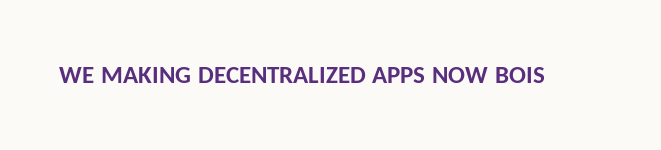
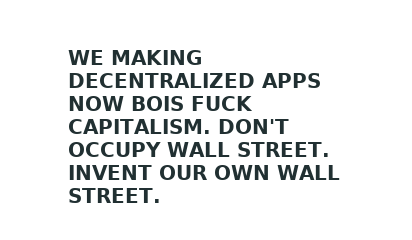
- WE MAKING DECENTRALIZED APPS NOW BOIS
+ WE MAKING DECENTRALIZED APPS NOW BOIS FUCK CAPITALISM. DON'T OCCUPY WALL STREET. INVENT OUR OWN WALL STREET.

